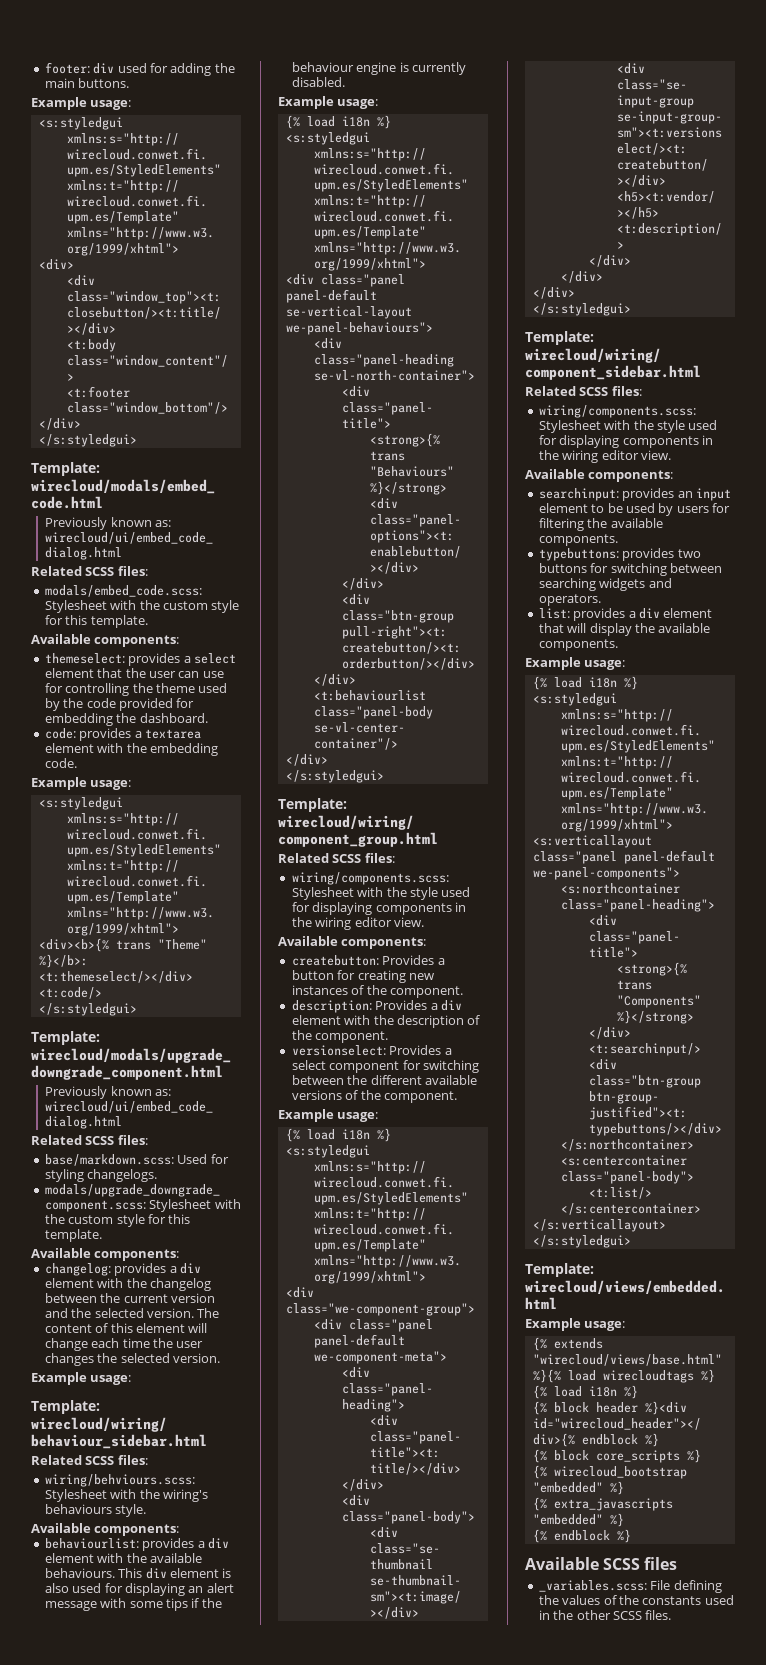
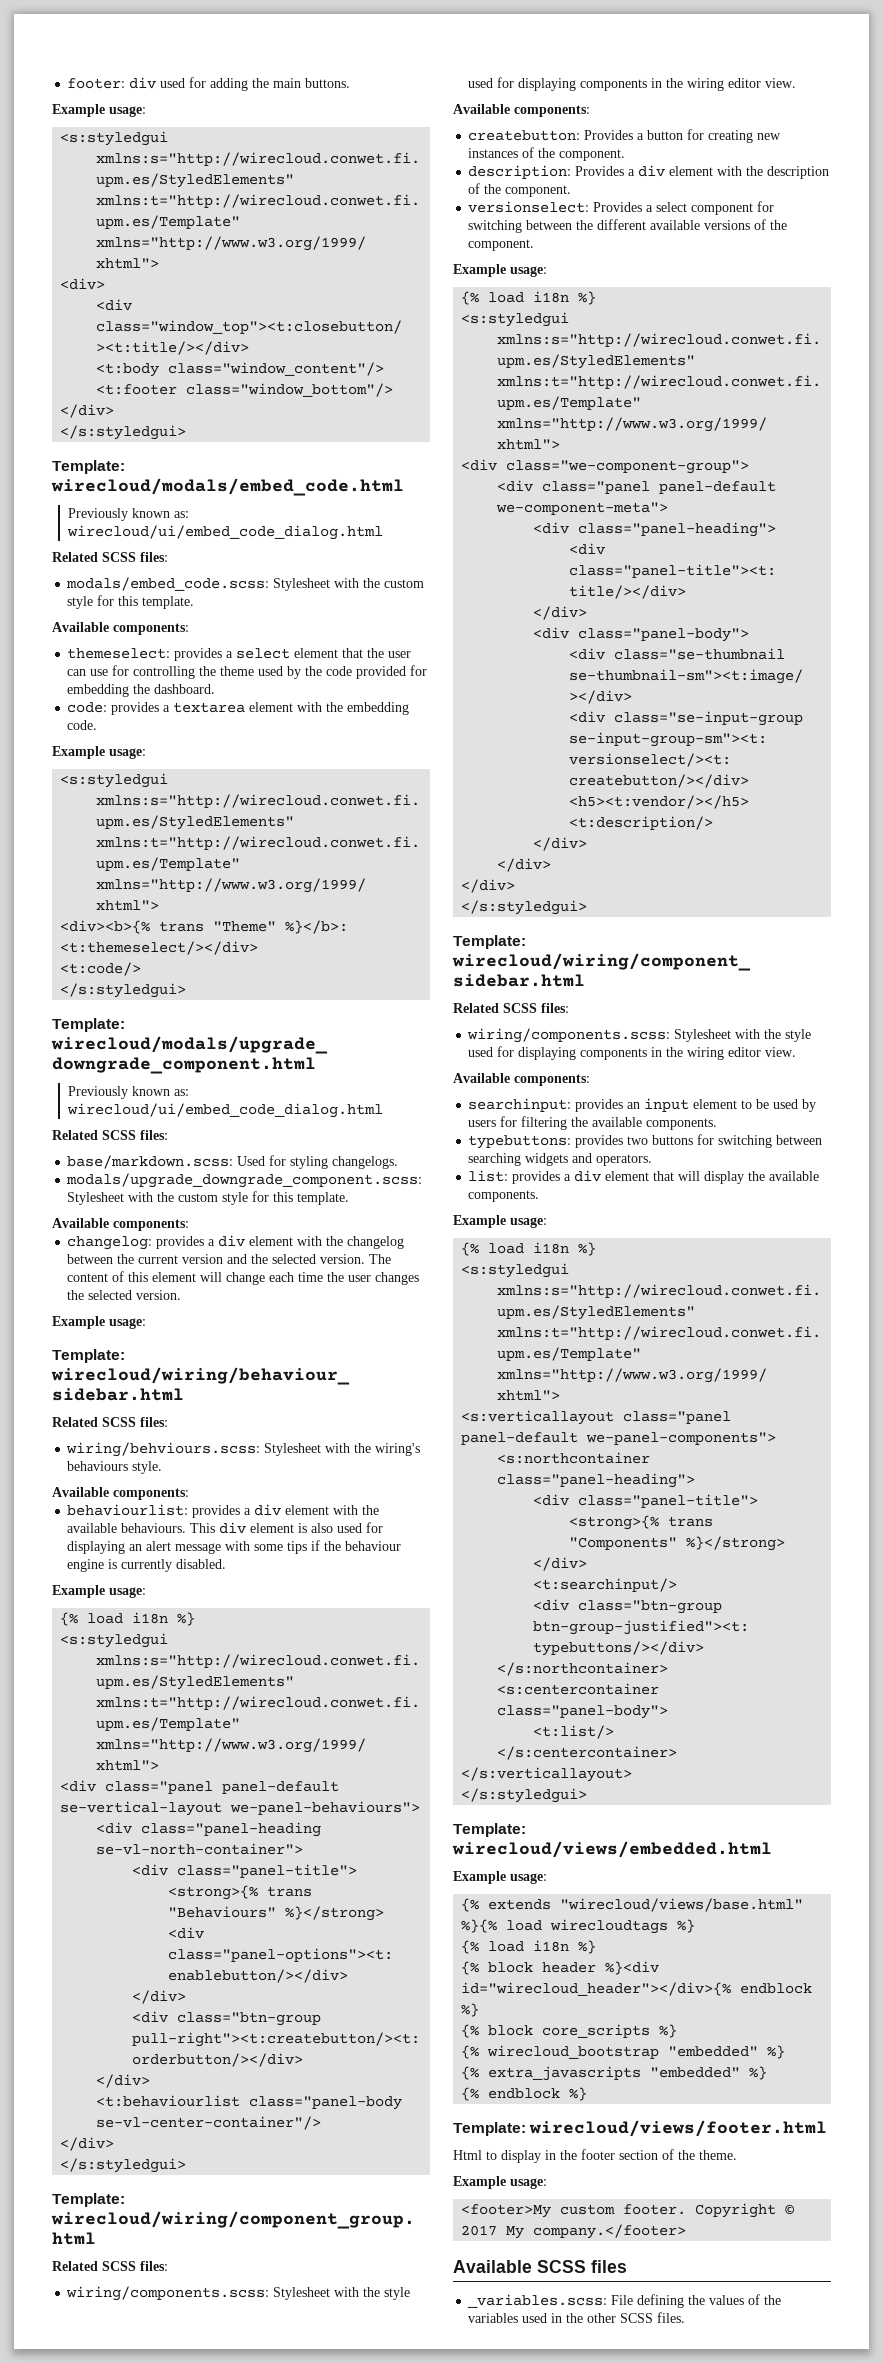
+ Template: wirecloud/views/footer.html
+ Html to display in the footer section of the theme.
+ Example usage:
+ <footer>My custom footer. Copyright © 2017 My company.</footer>
- _variables.scss: File defining the values of the constants used in the other SCSS files.
+ _variables.scss: File defining the values of the variables used in the other SCSS files.

